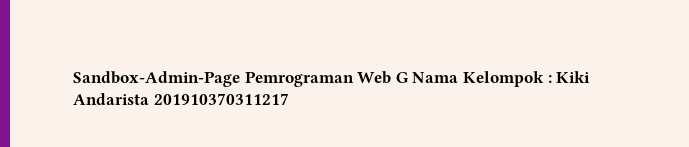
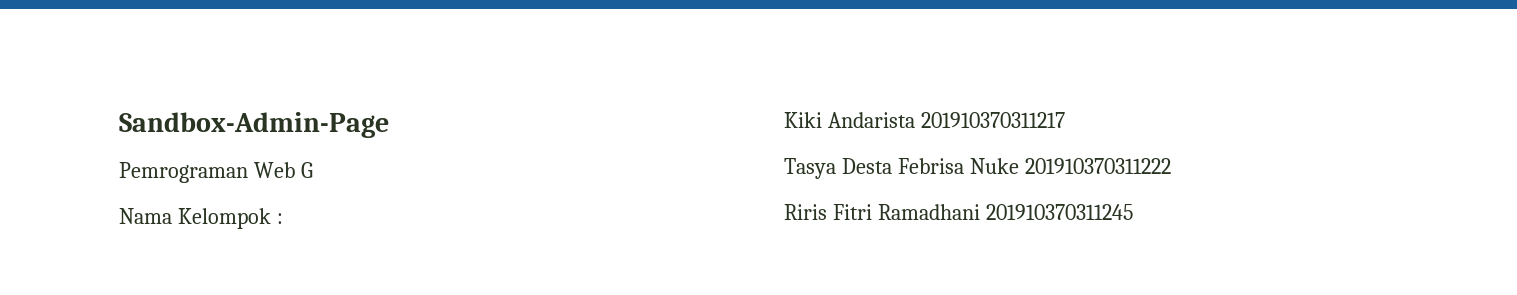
- Sandbox-Admin-Page Pemrograman Web G Nama Kelompok : Kiki Andarista 201910370311217
+ Sandbox-Admin-Page
+ Pemrograman Web G
+ Nama Kelompok :
+ Kiki Andarista 201910370311217
+ Tasya Desta Febrisa Nuke 201910370311222
+ Riris Fitri Ramadhani 201910370311245

